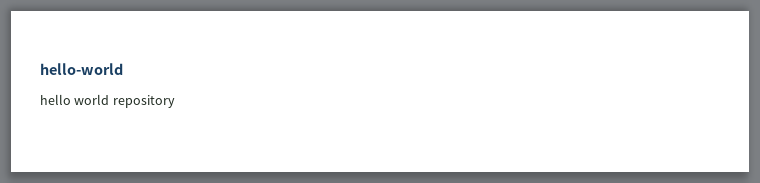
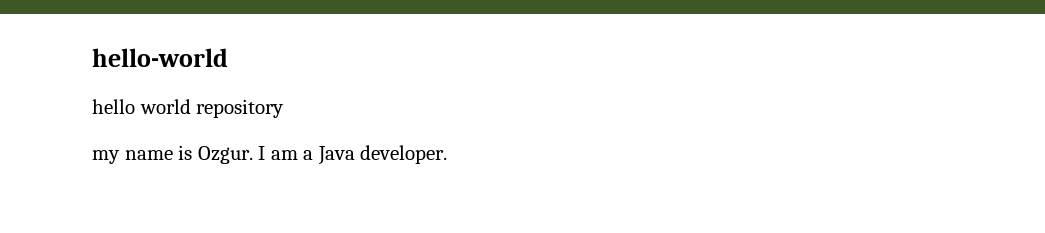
+ my name is Ozgur. I am a Java developer.

